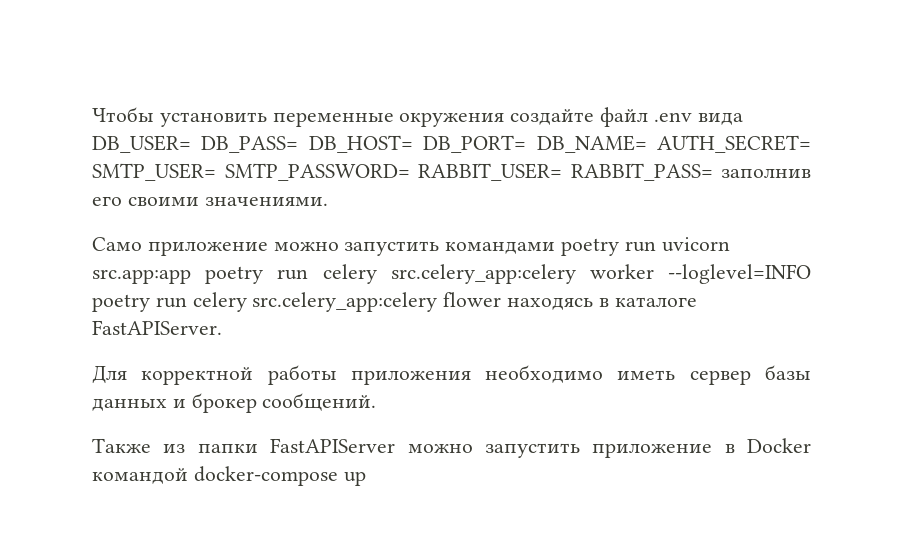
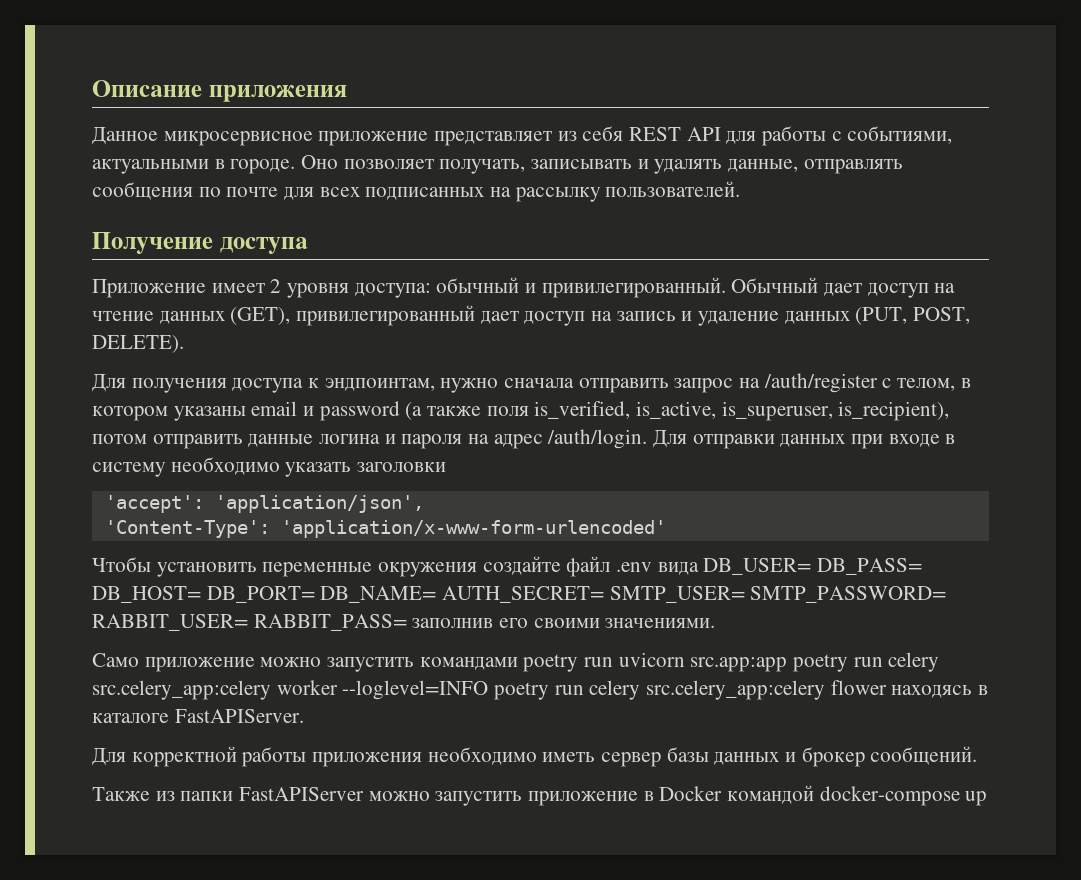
+ Описание приложения
+ Данное микросервисное приложение представляет из себя REST API для работы с событиями, актуальными в городе. Оно позволяет получать, записывать и удалять данные, отправлять сообщения по почте для всех подписанных на рассылку пользователей.
+ Получение доступа
+ Приложение имеет 2 уровня доступа: обычный и привилегированный. Обычный дает доступ на чтение данных (GET), привилегированный дает доступ на запись и удаление данных (PUT, POST, DELETE).
+ Для получения доступа к эндпоинтам, нужно сначала отправить запрос на /auth/register c телом, в котором указаны email и password (а также поля is_verified, is_active, is_superuser, is_recipient), потом отправить данные логина и пароля на адрес /auth/login. Для отправки данных при входе в систему необходимо указать заголовки
+ 'accept': 'application/json',
+ 'Content-Type': 'application/x-www-form-urlencoded'

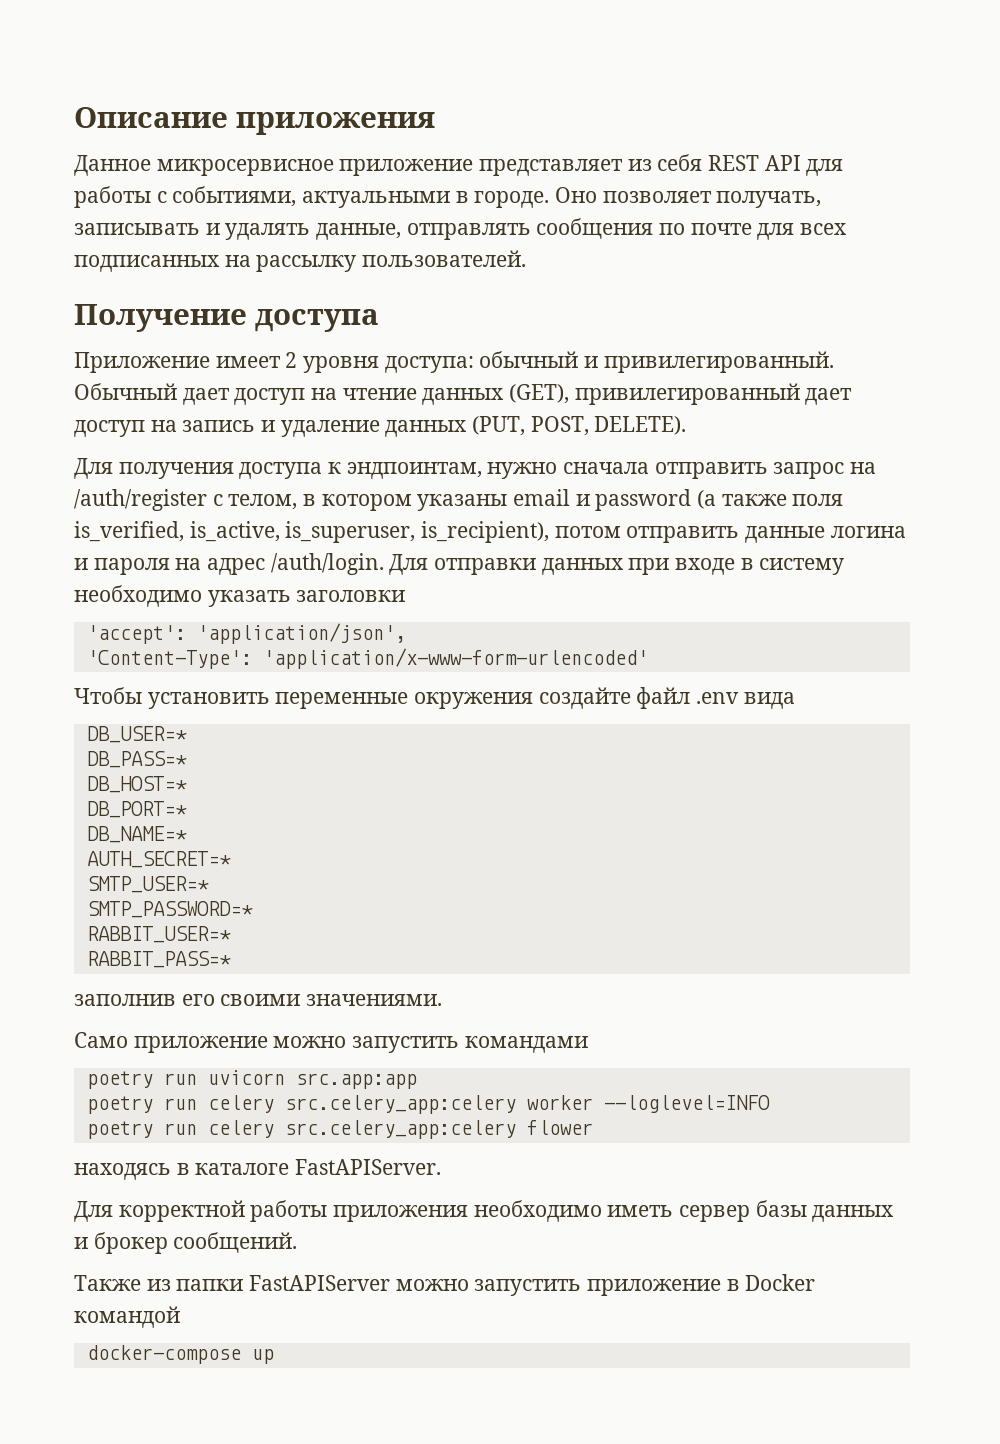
- Чтобы установить переменные окружения создайте файл .env вида DB_USER= DB_PASS= DB_HOST= DB_PORT= DB_NAME= AUTH_SECRET= SMTP_USER= SMTP_PASSWORD= RABBIT_USER= RABBIT_PASS= заполнив его своими значениями.
+ Чтобы установить переменные окружения создайте файл .env вида
+ DB_USER=*
+ DB_PASS=*
+ DB_HOST=*
+ DB_PORT=*
+ DB_NAME=*
+ AUTH_SECRET=*
+ SMTP_USER=*
+ SMTP_PASSWORD=*
+ RABBIT_USER=*
+ RABBIT_PASS=*
+ заполнив его своими значениями.
- Само приложение можно запустить командами poetry run uvicorn src.app:app poetry run celery src.celery_app:celery worker --loglevel=INFO poetry run celery src.celery_app:celery flower находясь в каталоге FastAPIServer.
+ Само приложение можно запустить командами
+ poetry run uvicorn src.app:app
+ poetry run celery src.celery_app:celery worker --loglevel=INFO
+ poetry run celery src.celery_app:celery flower
+ находясь в каталоге FastAPIServer.
- Также из папки FastAPIServer можно запустить приложение в Docker командой docker-compose up
+ Также из папки FastAPIServer можно запустить приложение в Docker командой
+ docker-compose up

